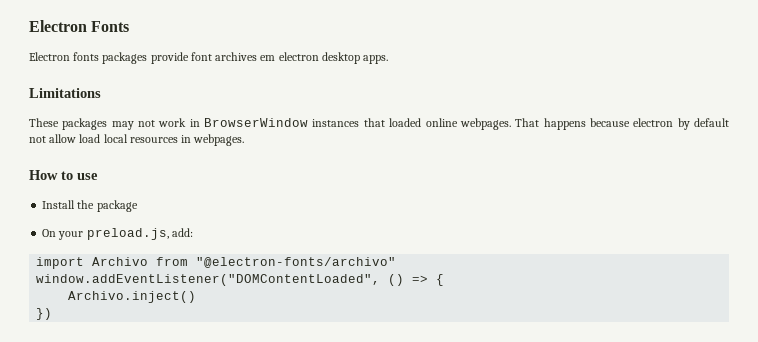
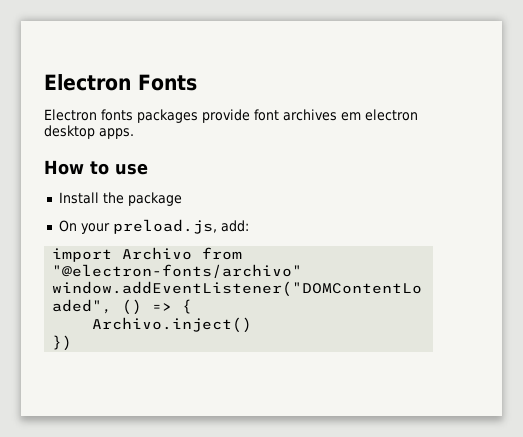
- Limitations
- These packages may not work in BrowserWindow instances that loaded online webpages. That happens because electron by default not allow load local resources in webpages.

